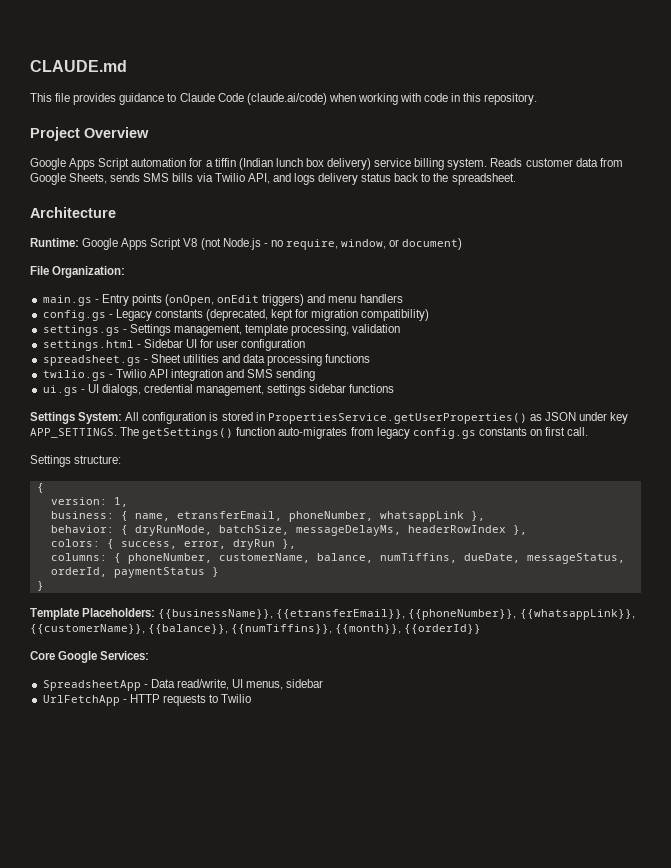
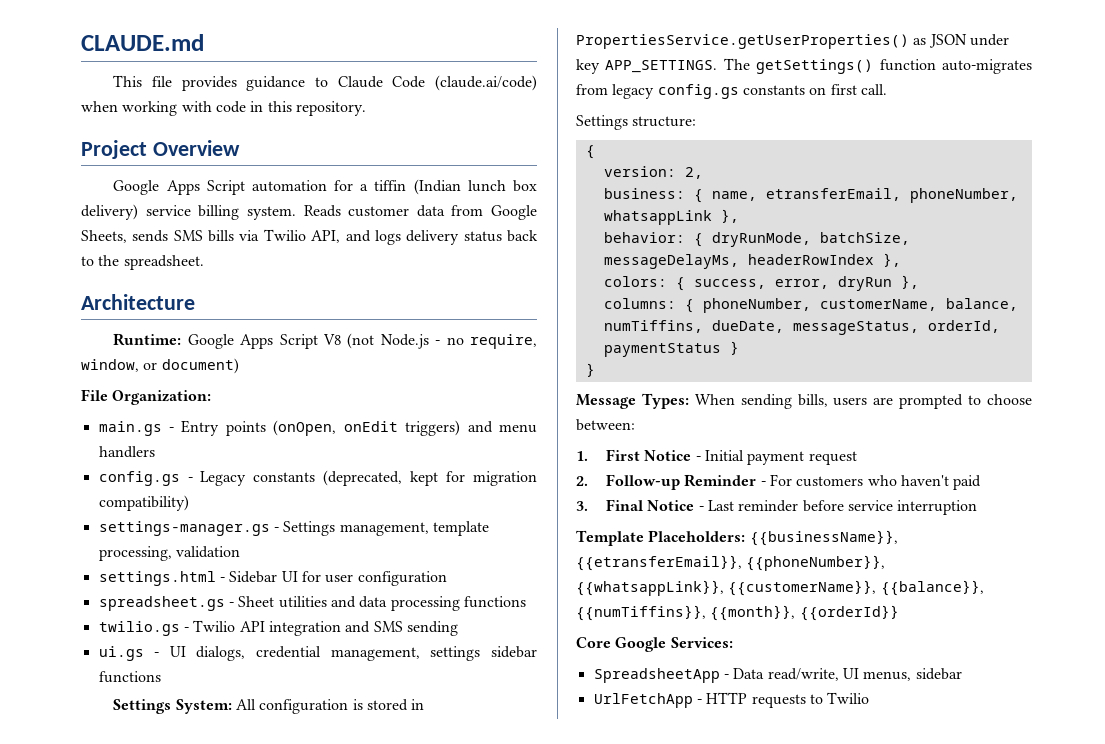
- settings.gs - Settings management, template processing, validation
+ settings-manager.gs - Settings management, template processing, validation
- version: 1,
+ version: 2,
+ Message Types: When sending bills, users are prompted to choose between:
+ 1. First Notice - Initial payment request
+ 2. Follow-up Reminder - For customers who haven't paid
+ 3. Final Notice - Last reminder before service interruption

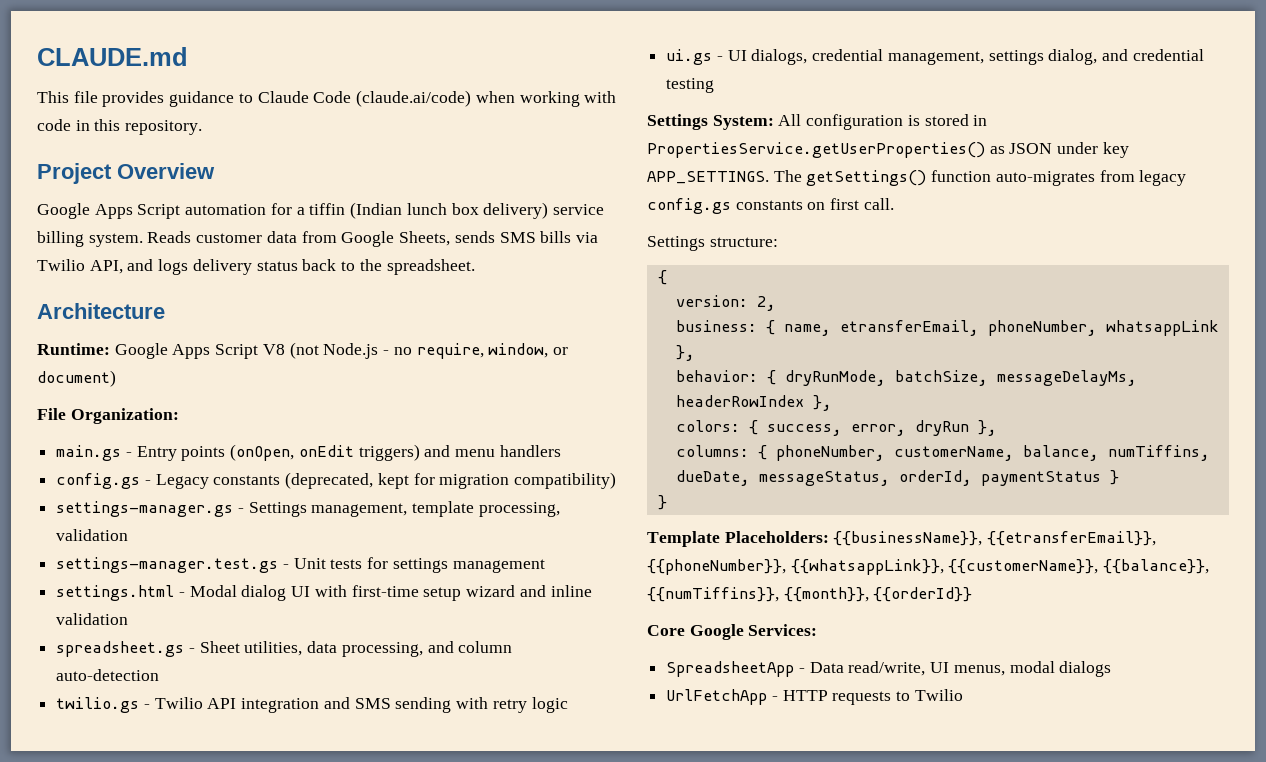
- settings.html - Sidebar UI for user configuration
- spreadsheet.gs - Sheet utilities and data processing functions
+ settings-manager.test.gs - Unit tests for settings management
+ settings.html - Modal dialog UI with first-time setup wizard and inline validation
+ spreadsheet.gs - Sheet utilities, data processing, and column auto-detection
- twilio.gs - Twilio API integration and SMS sending
+ twilio.gs - Twilio API integration and SMS sending with retry logic
- ui.gs - UI dialogs, credential management, settings sidebar functions
+ ui.gs - UI dialogs, credential management, settings dialog, and credential testing
- Message Types: When sending bills, users are prompted to choose between:
- 1. First Notice - Initial payment request
- 2. Follow-up Reminder - For customers who haven't paid
- 3. Final Notice - Last reminder before service interruption
- SpreadsheetApp - Data read/write, UI menus, sidebar
+ SpreadsheetApp - Data read/write, UI menus, modal dialogs

